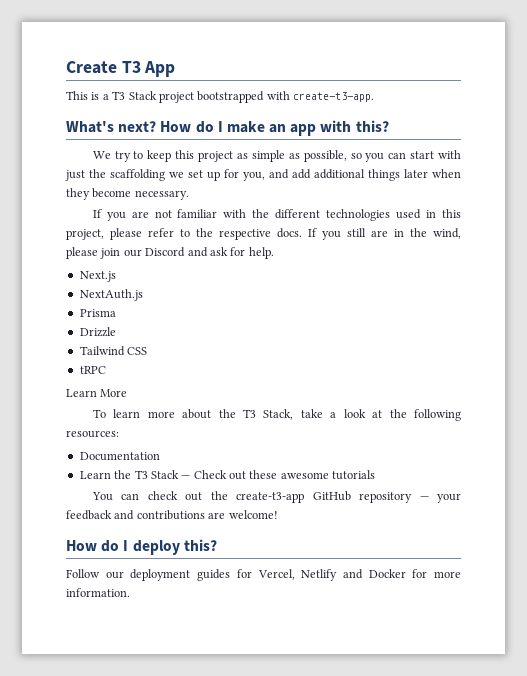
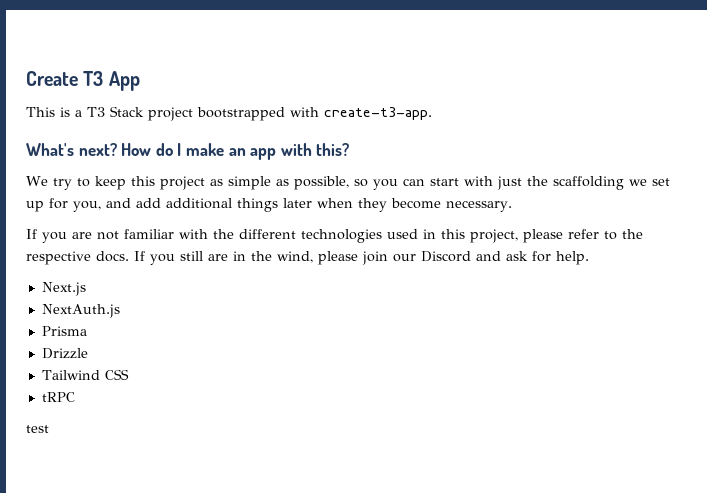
- Learn More
- To learn more about the T3 Stack, take a look at the following resources:
- Documentation
- Learn the T3 Stack — Check out these awesome tutorials
- You can check out the create-t3-app GitHub repository — your feedback and contributions are welcome!
- How do I deploy this?
- Follow our deployment guides for Vercel, Netlify and Docker for more information.
+ test

